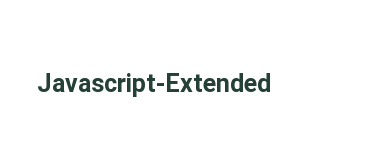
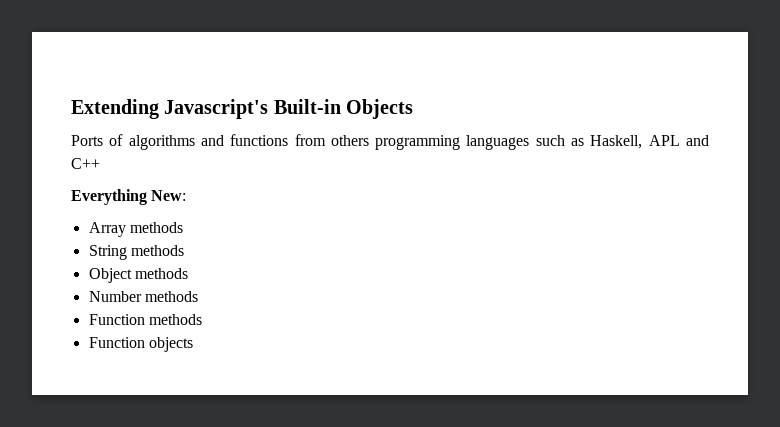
- Javascript-Extended
+ Extending Javascript's Built-in Objects
+ Ports of algorithms and functions from others programming languages such as Haskell, APL and C++
+ Everything New:
+ Array methods
+ String methods
+ Object methods
+ Number methods
+ Function methods
+ Function objects

